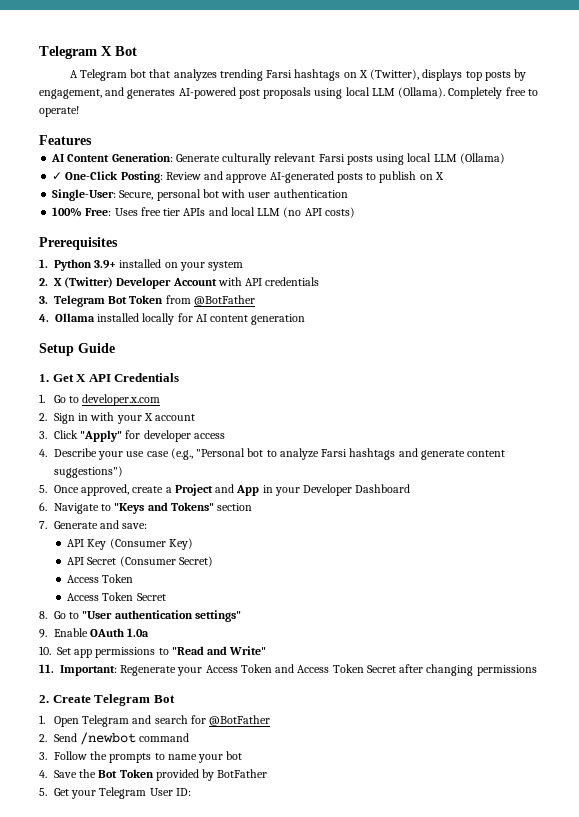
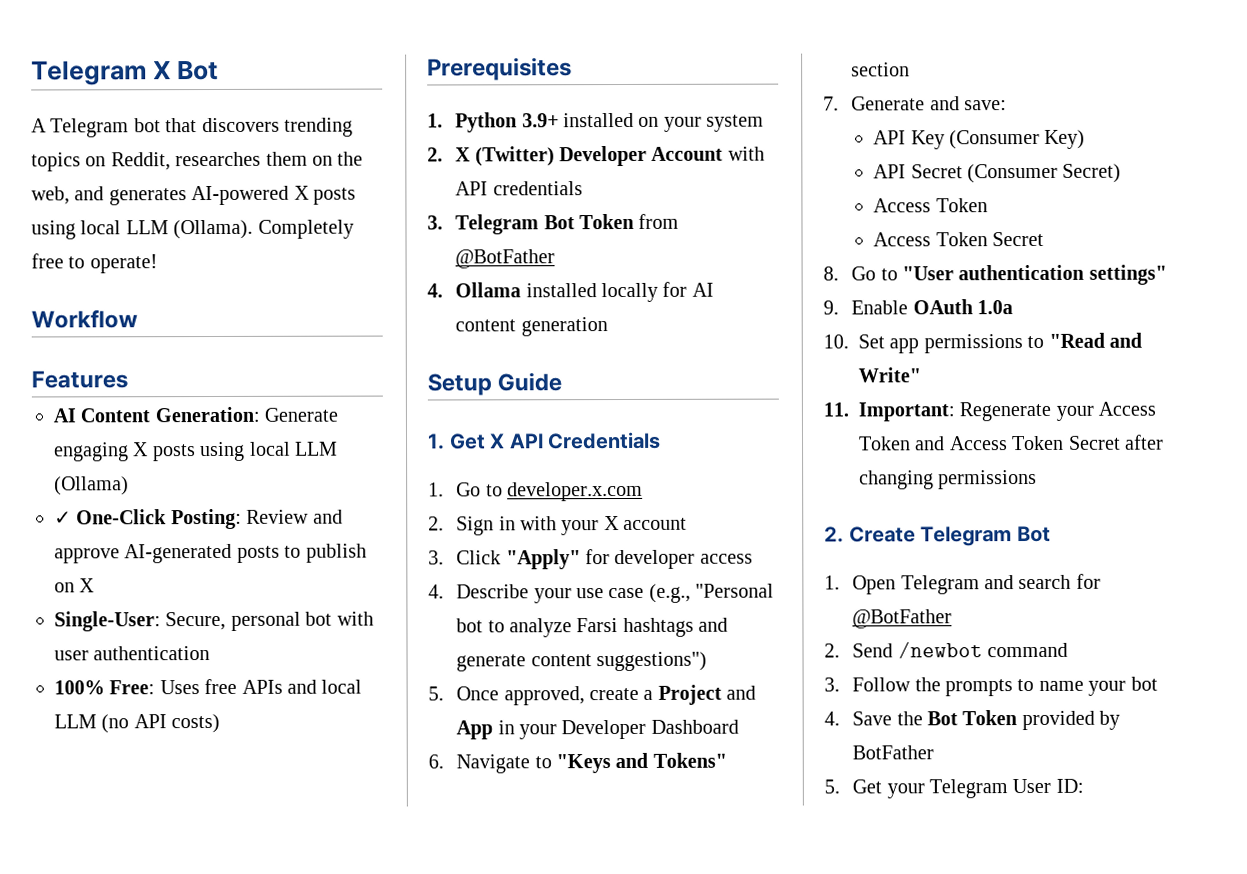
- A Telegram bot that analyzes trending Farsi hashtags on X (Twitter), displays top posts by engagement, and generates AI-powered post proposals using local LLM (Ollama).
+ A Telegram bot that discovers trending topics on Reddit, researches them on the web, and generates AI-powered X posts using local LLM (Ollama).
+ Workflow
- AI Content Generation: Generate culturally relevant Farsi posts using local LLM (Ollama)
+ AI Content Generation: Generate engaging X posts using local LLM (Ollama)
- 100% Free: Uses free tier APIs and local LLM (no API costs)
+ 100% Free: Uses free APIs and local LLM (no API costs)

